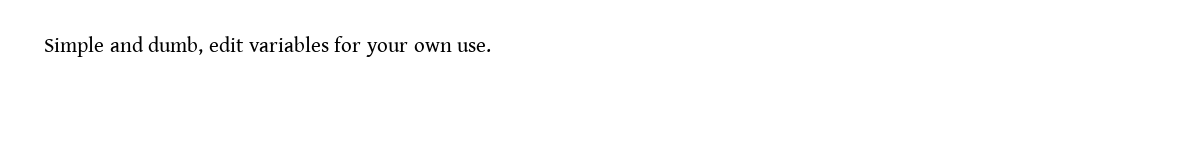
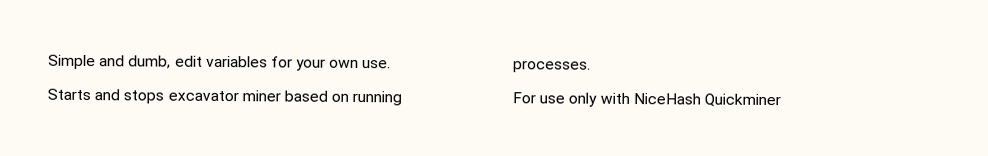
+ Starts and stops excavator miner based on running processes.
+ For use only with NiceHash Quickminer

